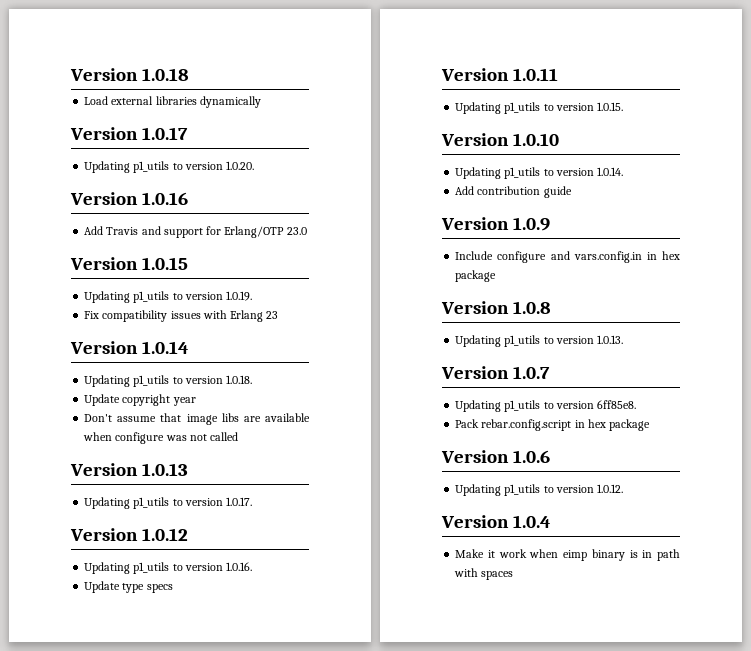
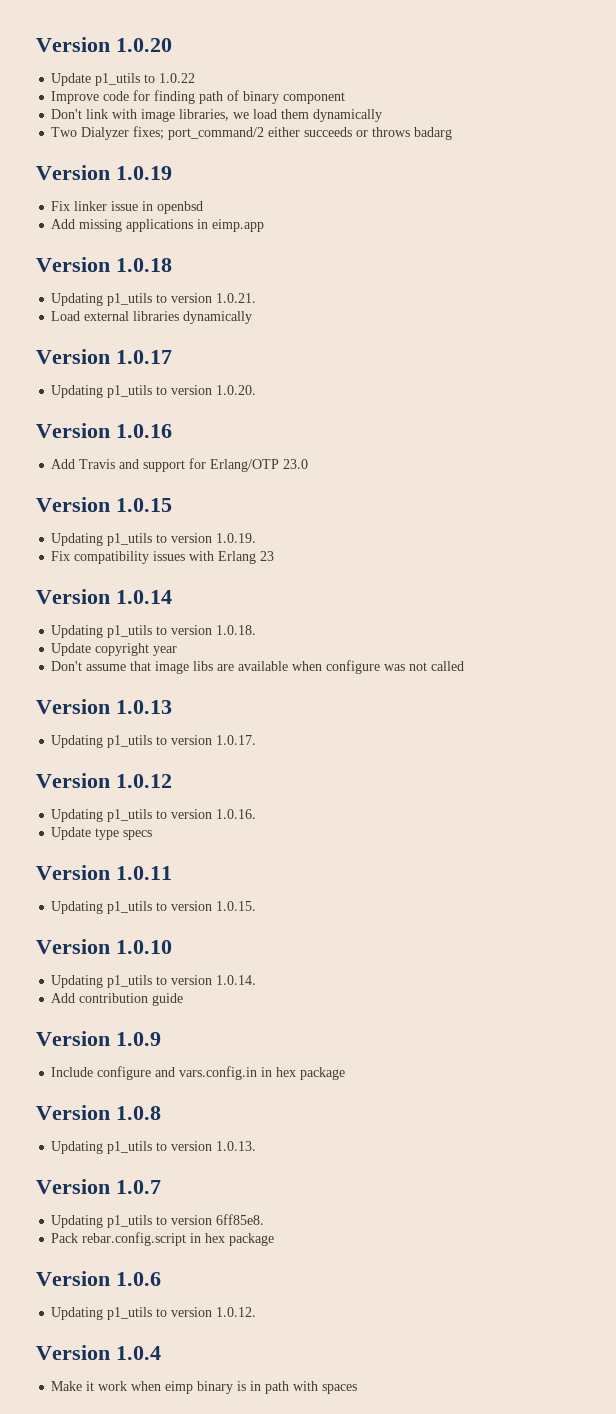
+ Version 1.0.20
+ Update p1_utils to 1.0.22
+ Improve code for finding path of binary component
+ Don't link with image libraries, we load them dynamically
+ Two Dialyzer fixes; port_command/2 either succeeds or throws badarg
+ Version 1.0.19
+ Fix linker issue in openbsd
+ Add missing applications in eimp.app
  Version 1.0.18
+ Updating p1_utils to version 1.0.21.

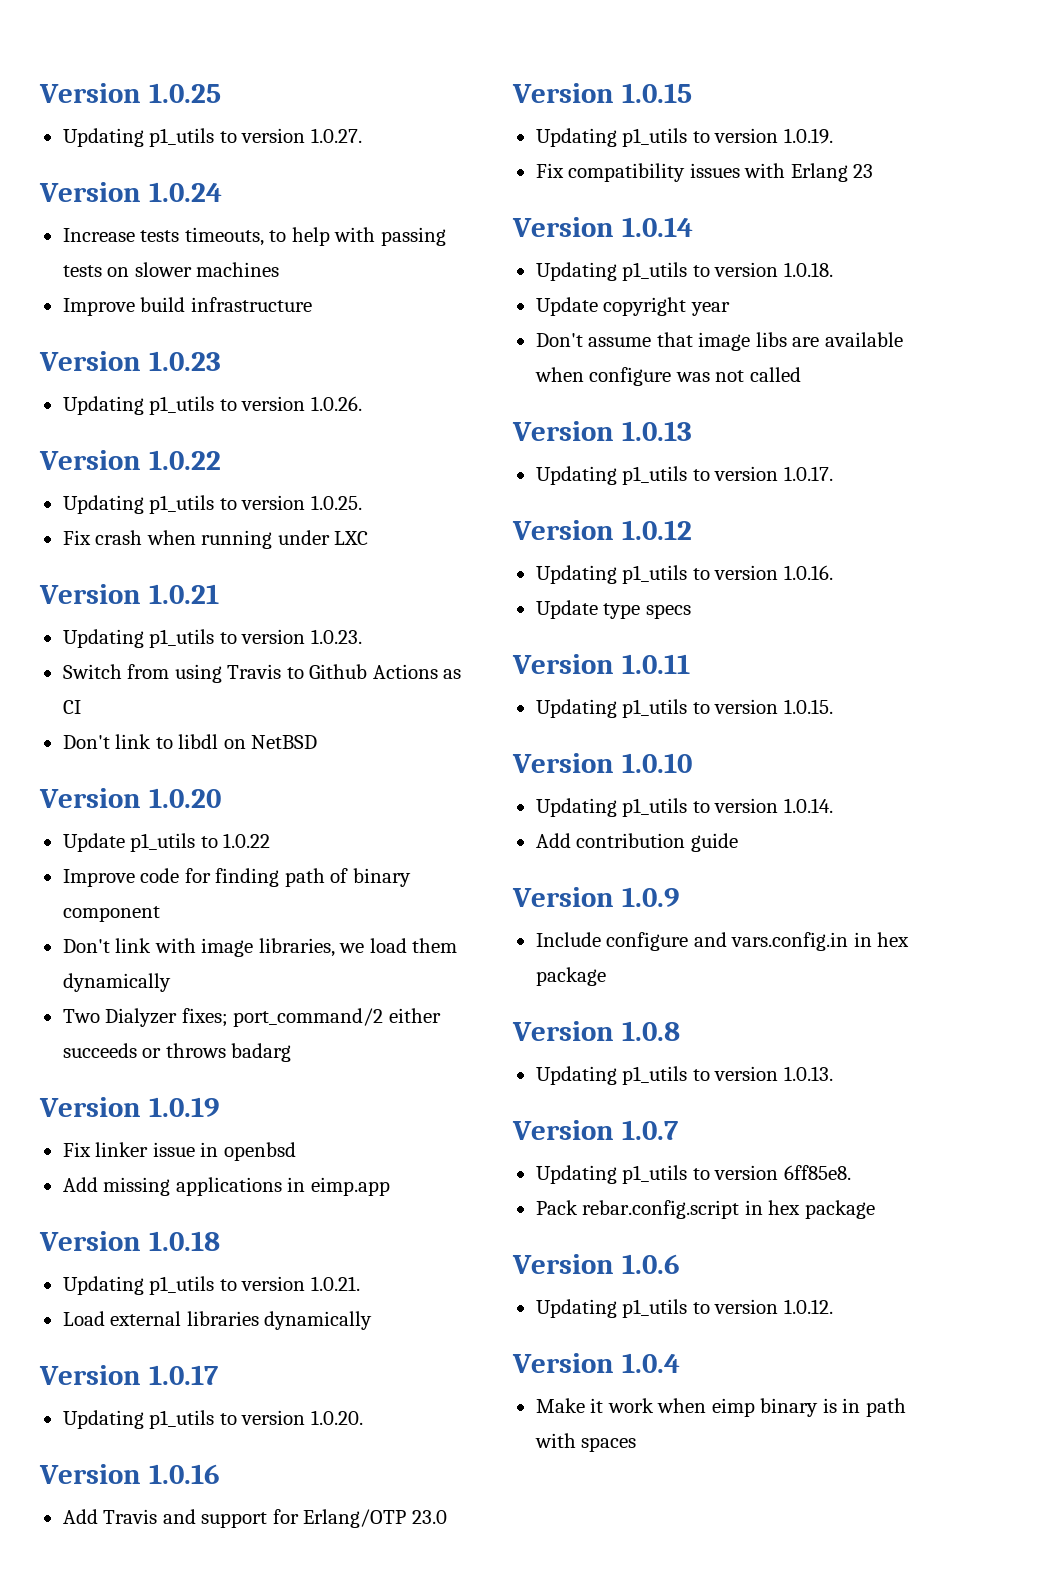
+ Version 1.0.25
+ Updating p1_utils to version 1.0.27.
+ Version 1.0.24
+ Increase tests timeouts, to help with passing tests on slower machines
+ Improve build infrastructure
+ Version 1.0.23
+ Updating p1_utils to version 1.0.26.
+ Version 1.0.22
+ Updating p1_utils to version 1.0.25.
+ Fix crash when running under LXC
+ Version 1.0.21
+ Updating p1_utils to version 1.0.23.
+ Switch from using Travis to Github Actions as CI
+ Don't link to libdl on NetBSD

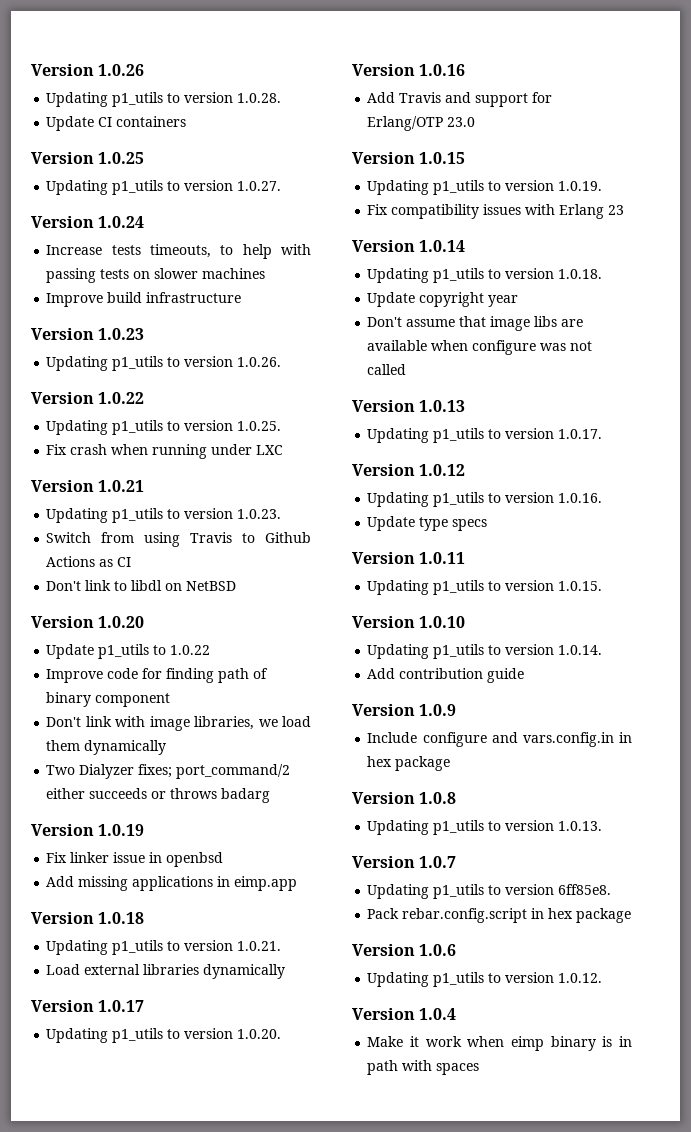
+ Version 1.0.26
+ Updating p1_utils to version 1.0.28.
+ Update CI containers

